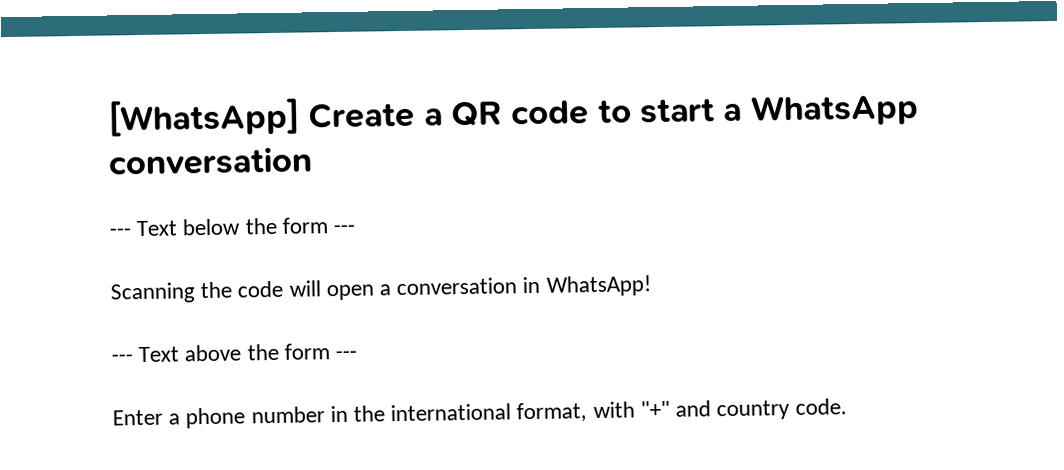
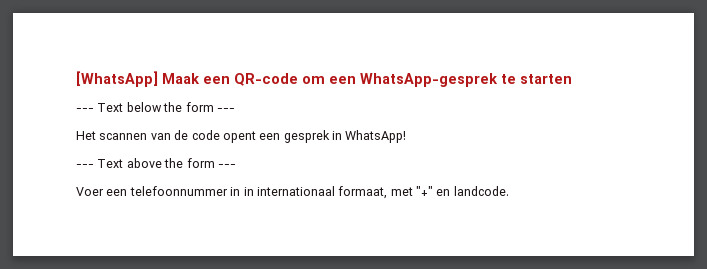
- [WhatsApp] Create a QR code to start a WhatsApp conversation
+ [WhatsApp] Maak een QR-code om een WhatsApp-gesprek te starten
- Scanning the code will open a conversation in WhatsApp!
+ Het scannen van de code opent een gesprek in WhatsApp!
- Enter a phone number in the international format, with "+" and country code.
+ Voer een telefoonnummer in in internationaal formaat, met "+" en landcode.

